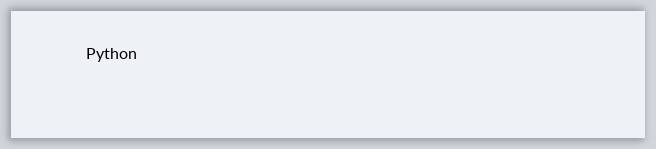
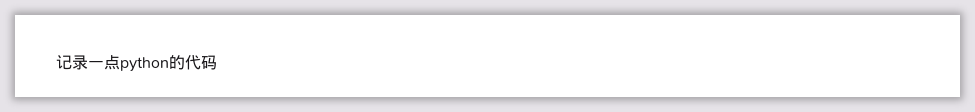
- Python
+ 记录一点python的代码

